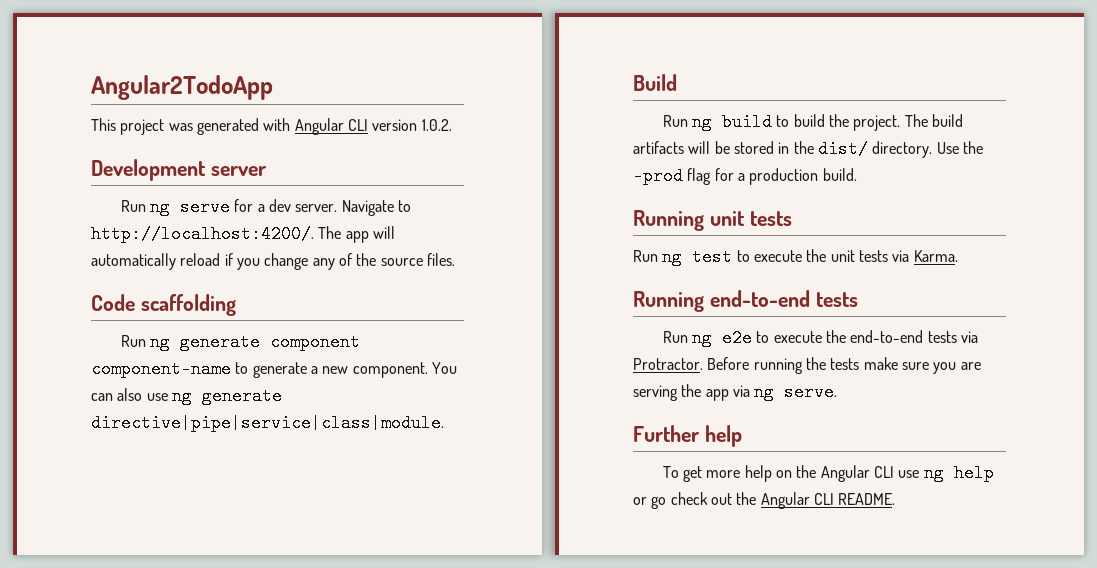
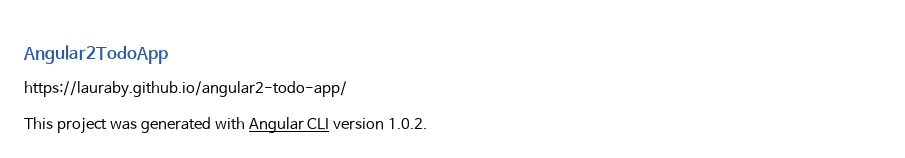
+ https://lauraby.github.io/angular2-todo-app/
- Development server
- Run ng serve for a dev server. Navigate to http://localhost:4200/. The app will automatically reload if you change any of the source files.
- Code scaffolding
- Run ng generate component component-name to generate a new component. You can also use ng generate directive|pipe|service|class|module.
- Build
- Run ng build to build the project. The build artifacts will be stored in the dist/ directory. Use the -prod flag for a production build.
- Running unit tests
- Run ng test to execute the unit tests via Karma.
- Running end-to-end tests
- Run ng e2e to execute the end-to-end tests via Protractor. Before running the tests make sure you are serving the app via ng serve.
- Further help
- To get more help on the Angular CLI use ng help or go check out the Angular CLI README.

